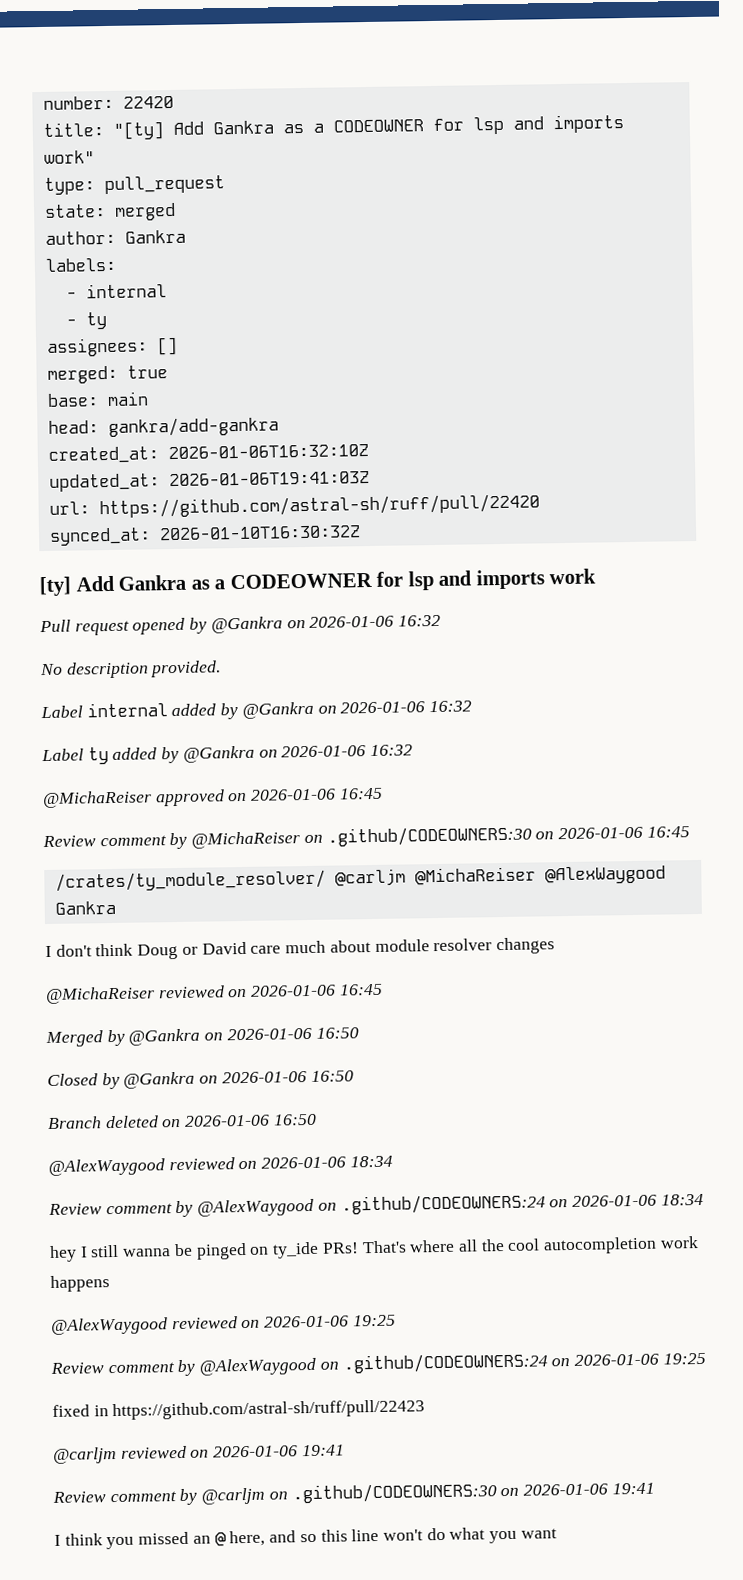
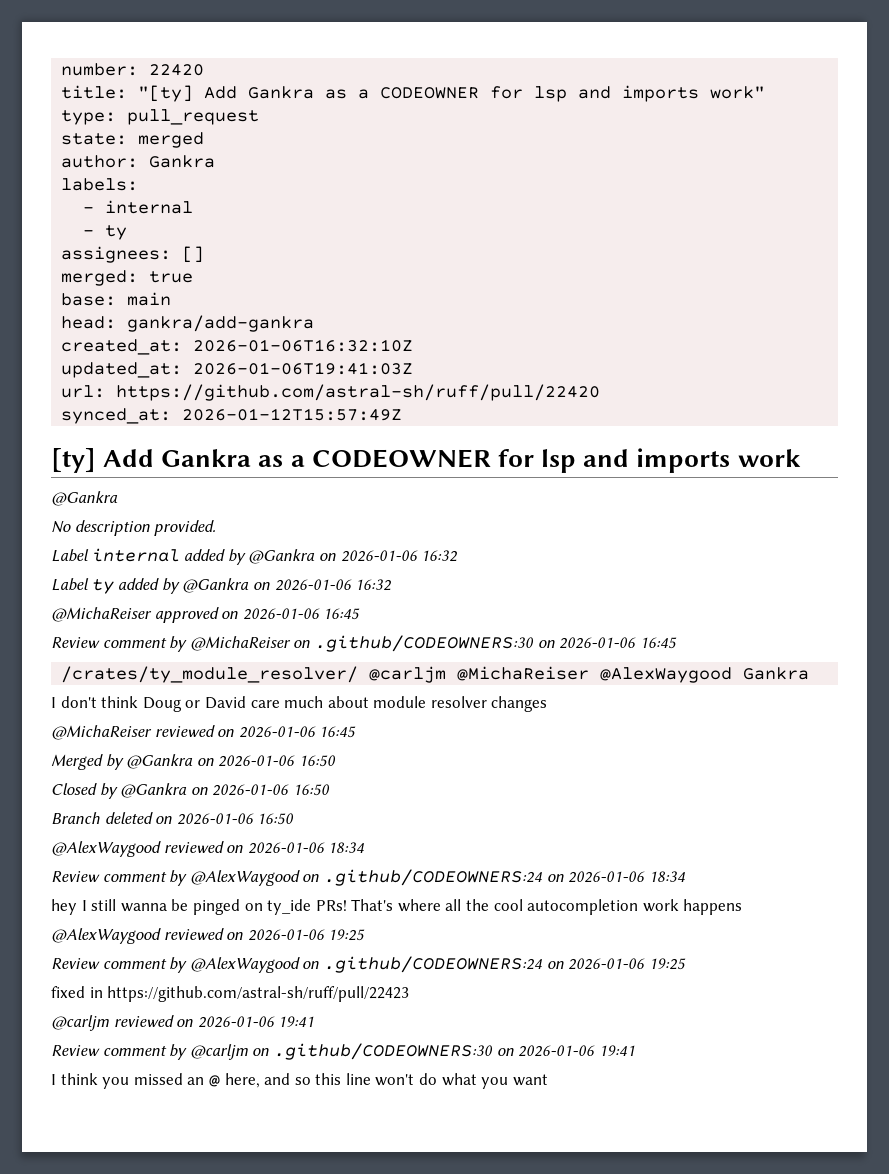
- synced_at: 2026-01-10T16:30:32Z
+ synced_at: 2026-01-12T15:57:49Z
  [ty] Add Gankra as a CODEOWNER for lsp and imports work
- Pull request opened by @Gankra on 2026-01-06 16:32
+ @Gankra

